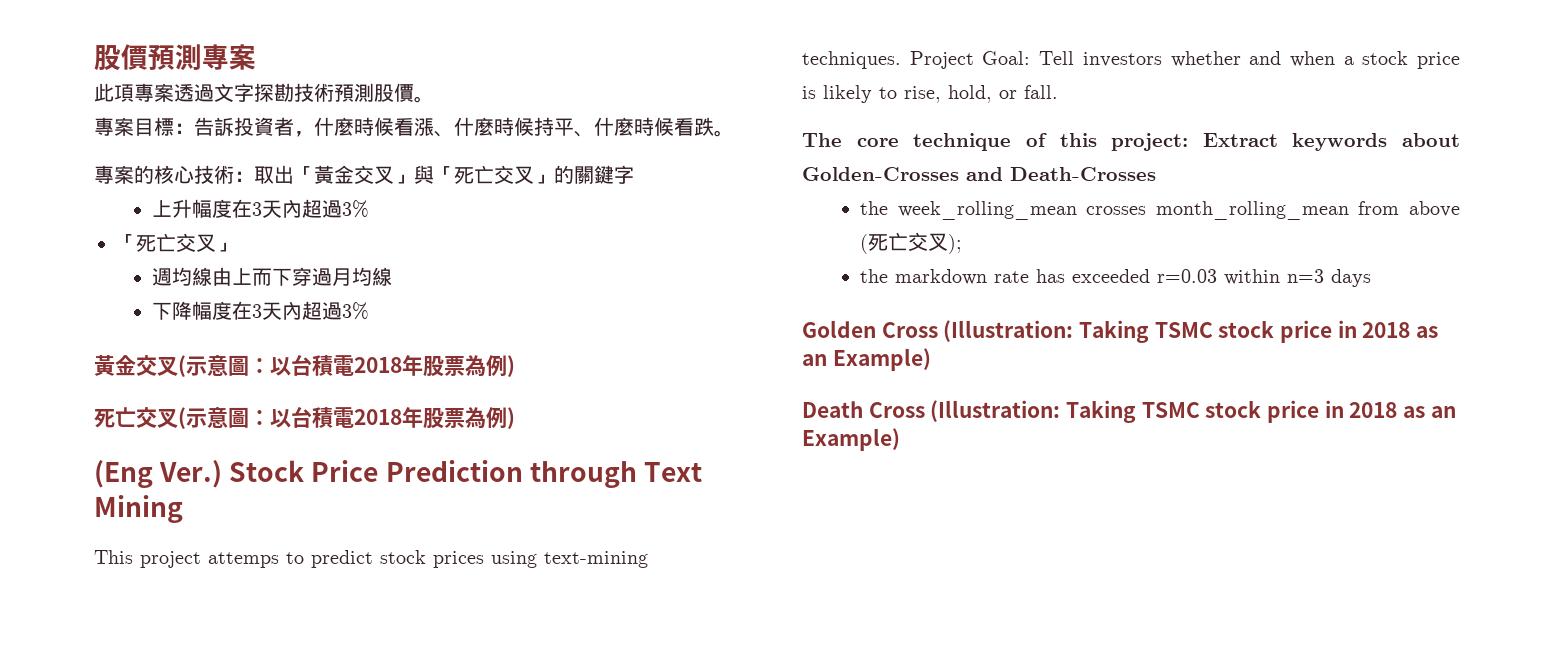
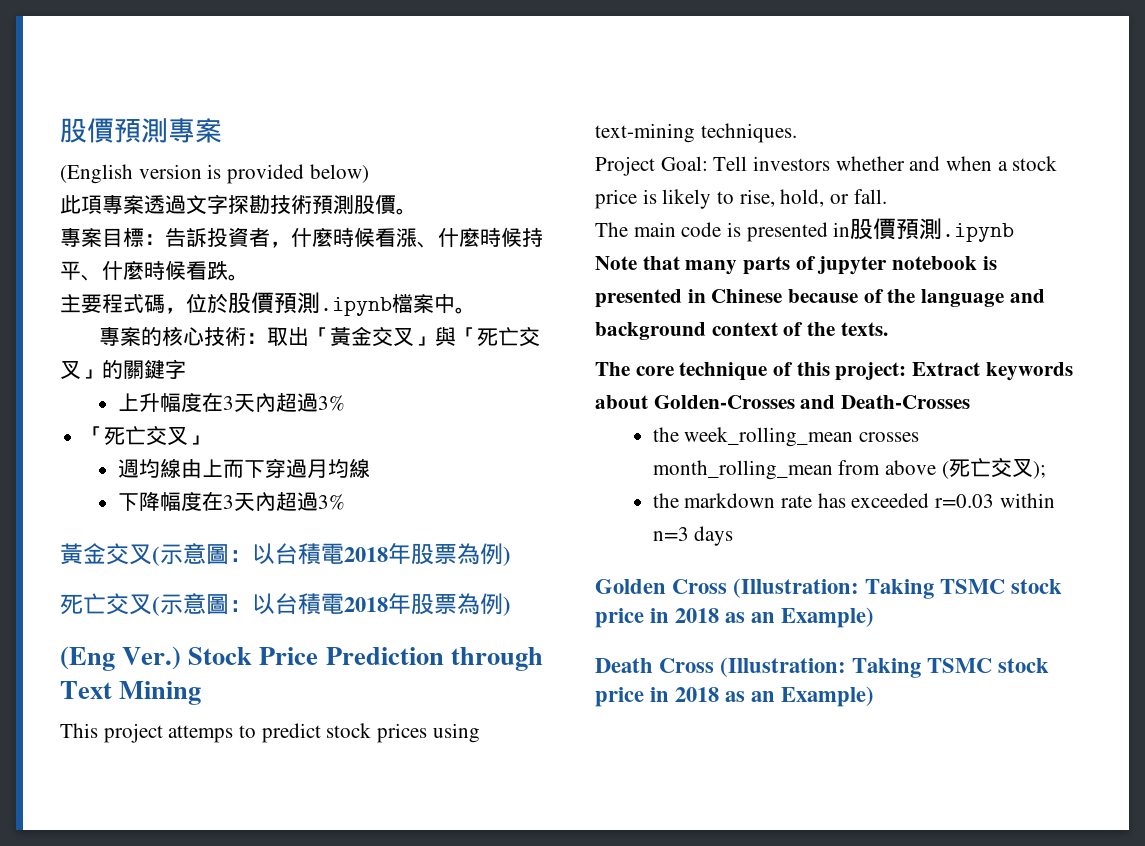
+ (English version is provided below)
+ 主要程式碼，位於股價預測.ipynb檔案中。
- This project attemps to predict stock prices using text-mining techniques. Project Goal: Tell investors whether and when a stock price is likely to rise, hold, or fall.
+ This project attemps to predict stock prices using text-mining techniques.
+ Project Goal: Tell investors whether and when a stock price is likely to rise, hold, or fall.
+ The main code is presented in股價預測.ipynb
+ Note that many parts of jupyter notebook is presented in Chinese because of the language and background context of the texts.

